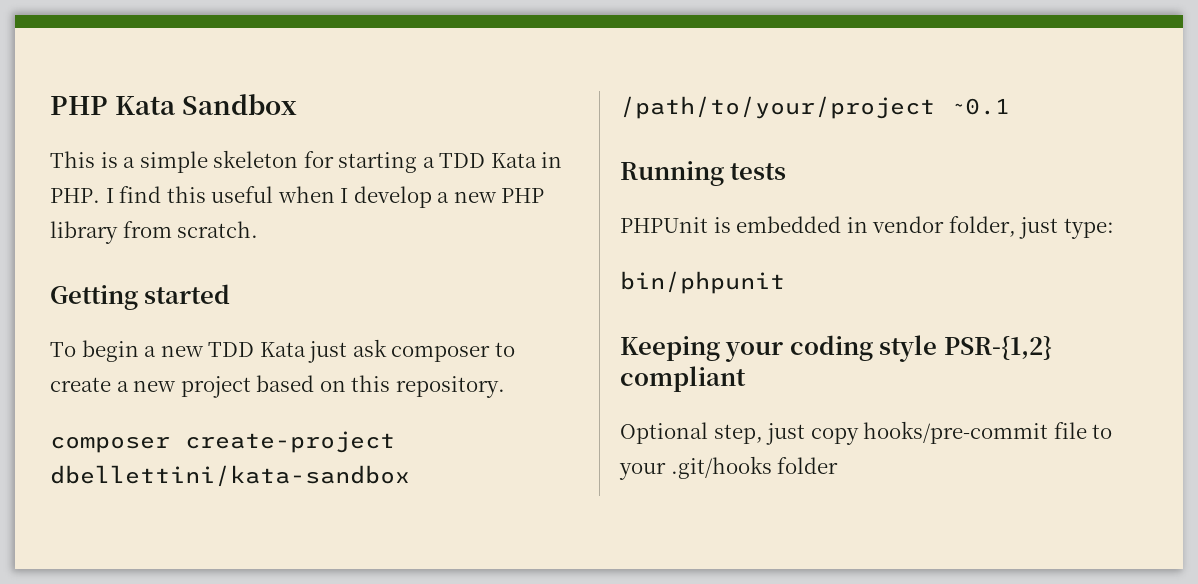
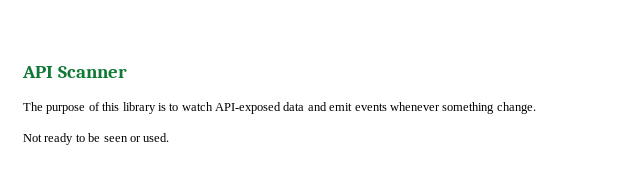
- PHP Kata Sandbox
- This is a simple skeleton for starting a TDD Kata in PHP. I find this useful when I develop a new PHP library from scratch.
- Getting started
- To begin a new TDD Kata just ask composer to create a new project based on this repository.
- composer create-project dbellettini/kata-sandbox /path/to/your/project ~0.1
- Running tests
- PHPUnit is embedded in vendor folder, just type:
- bin/phpunit
- Keeping your coding style PSR-{1,2} compliant
- Optional step, just copy hooks/pre-commit file to your .git/hooks folder
+ API Scanner
+ The purpose of this library is to watch API-exposed data and emit events whenever something change.
+ Not ready to be seen or used.

